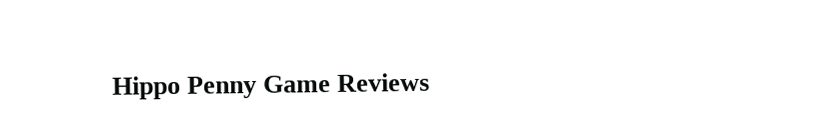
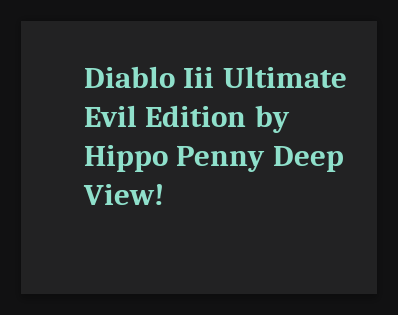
- Hippo Penny Game Reviews
+ Diablo Iii Ultimate Evil Edition by Hippo Penny Deep View!

